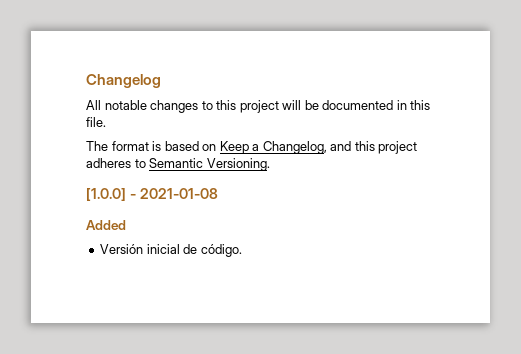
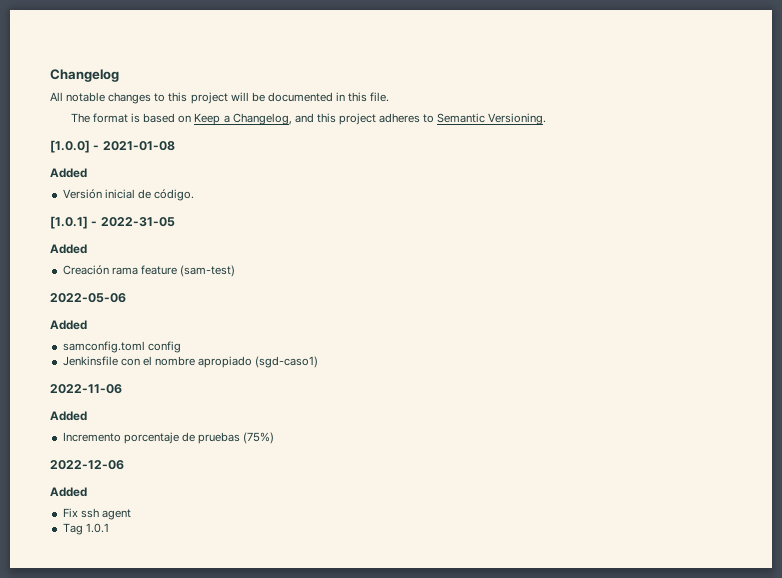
+ [1.0.1] - 2022-31-05
+ Added
+ Creación rama feature (sam-test)
+ 2022-05-06
+ Added
+ samconfig.toml config
+ Jenkinsfile con el nombre apropiado (sgd-caso1)
+ 2022-11-06
+ Added
+ Incremento porcentaje de pruebas (75%)
+ 2022-12-06
+ Added
+ Fix ssh agent
+ Tag 1.0.1

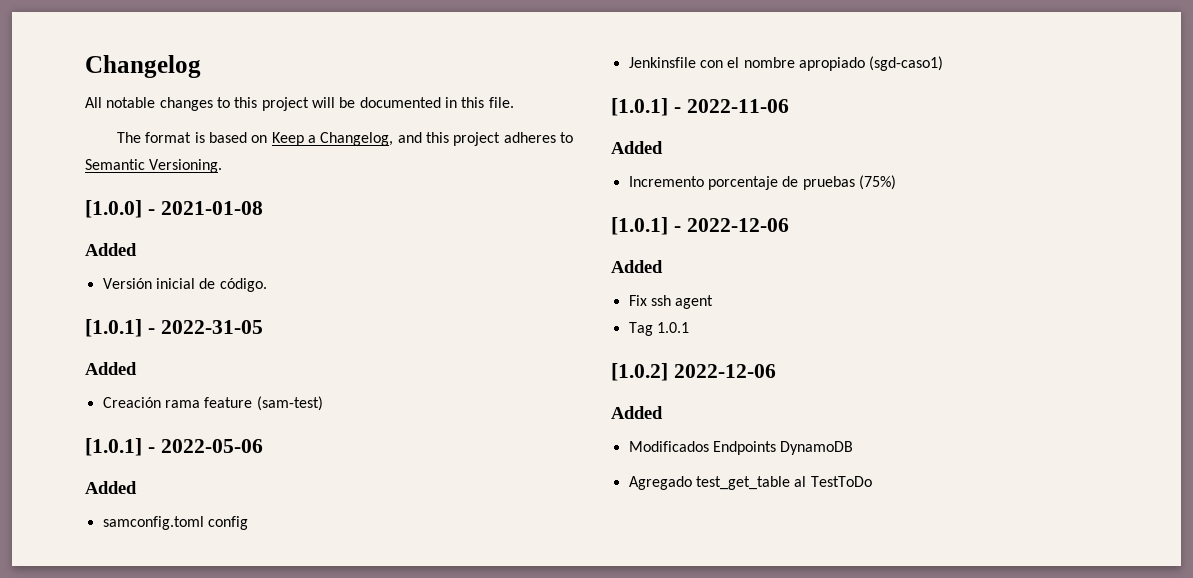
- 2022-05-06
+ [1.0.1] - 2022-05-06
- 2022-11-06
+ [1.0.1] - 2022-11-06
- 2022-12-06
+ [1.0.1] - 2022-12-06
+ [1.0.2] 2022-12-06
+ Added
+ Modificados Endpoints DynamoDB
+ Agregado test_get_table al TestToDo

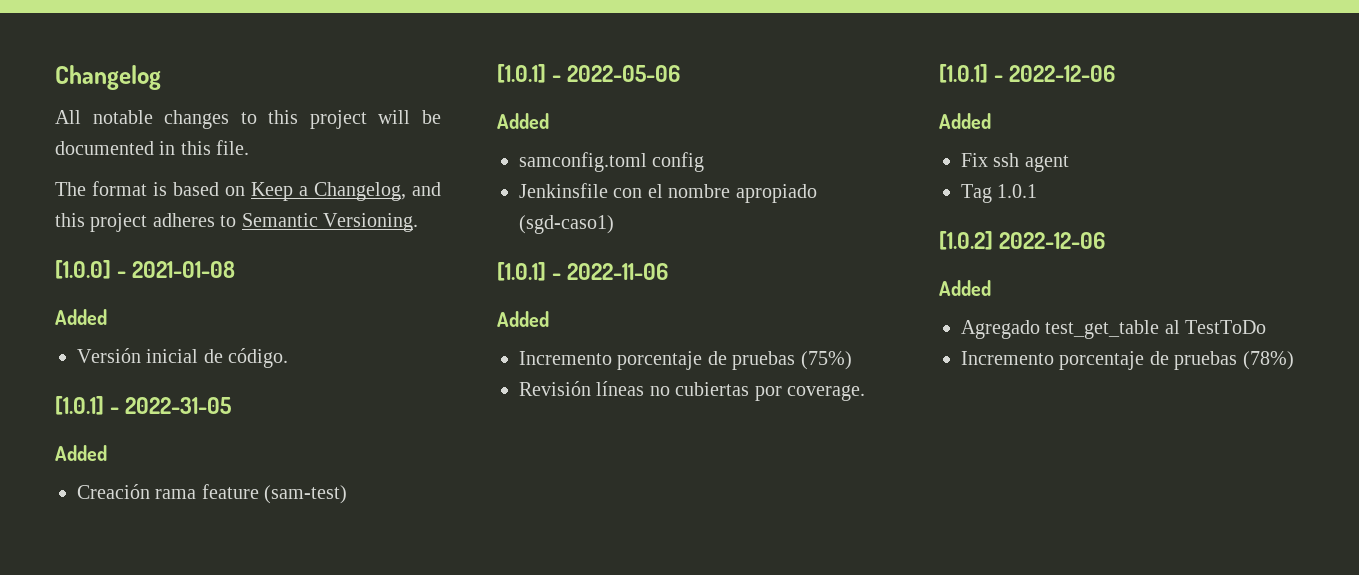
+ Revisión líneas no cubiertas por coverage.
- Modificados Endpoints DynamoDB
+ Incremento porcentaje de pruebas (78%)

